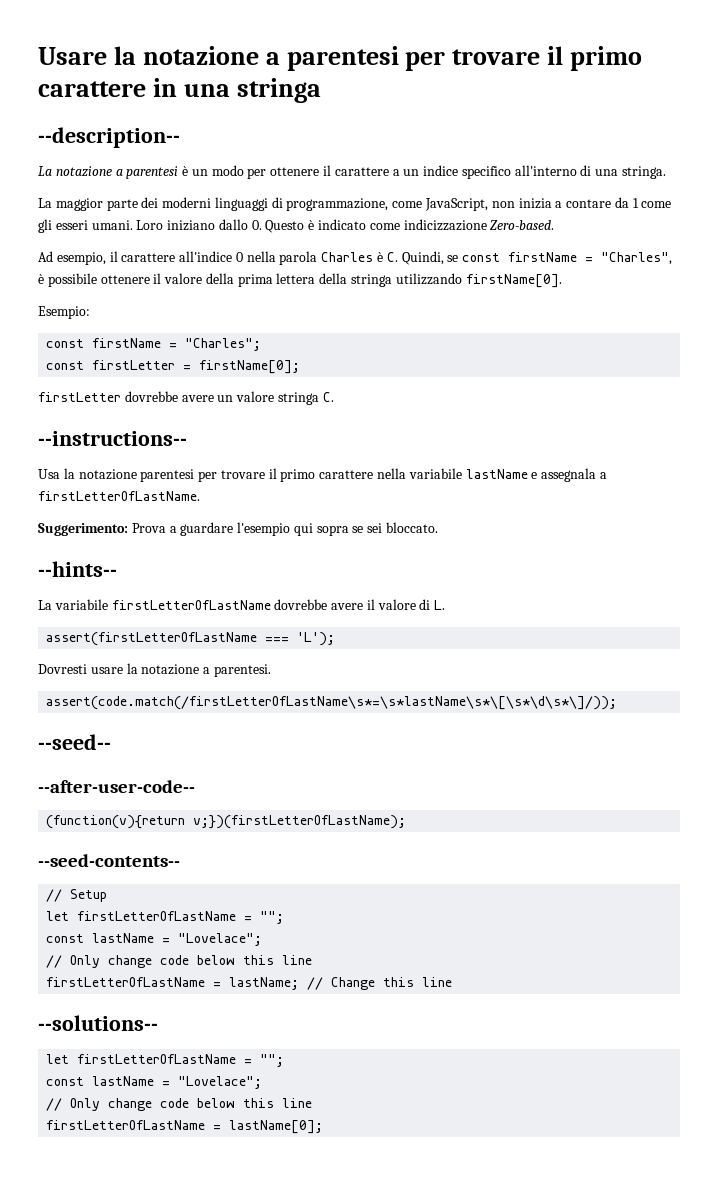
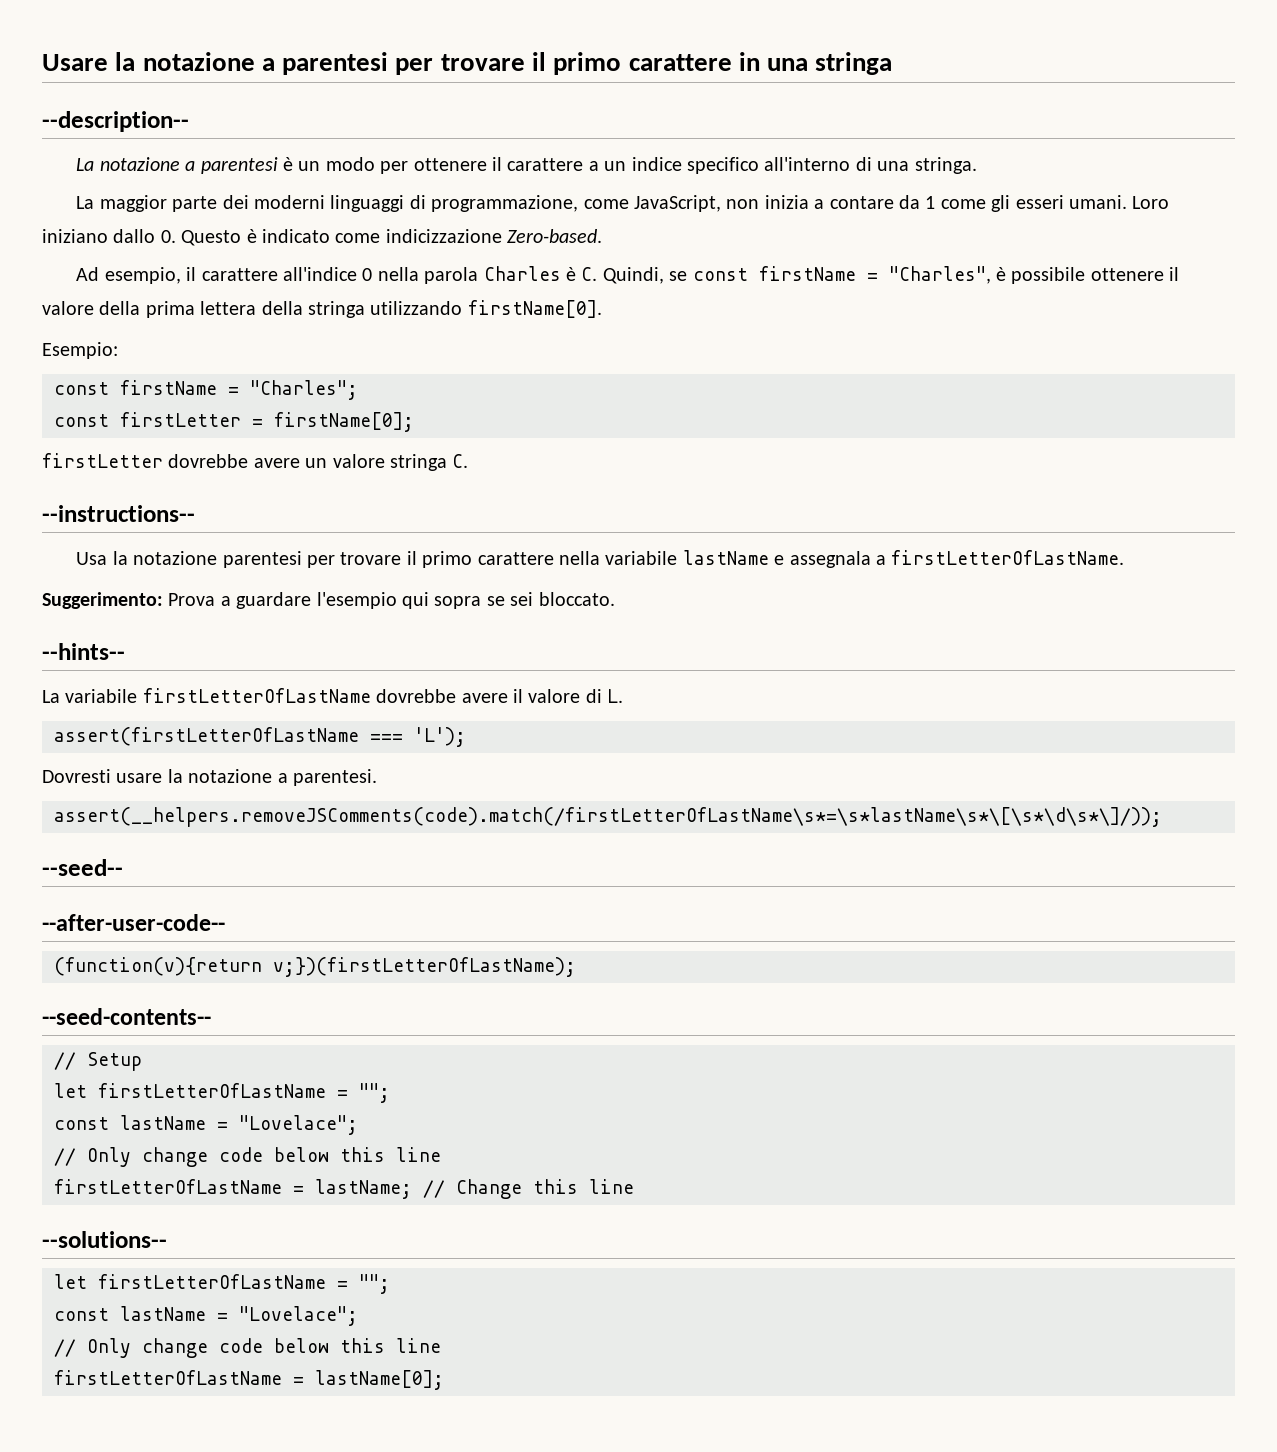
- assert(code.match(/firstLetterOfLastName\s*=\s*lastName\s*\[\s*\d\s*\]/));
+ assert(__helpers.removeJSComments(code).match(/firstLetterOfLastName\s*=\s*lastName\s*\[\s*\d\s*\]/));

